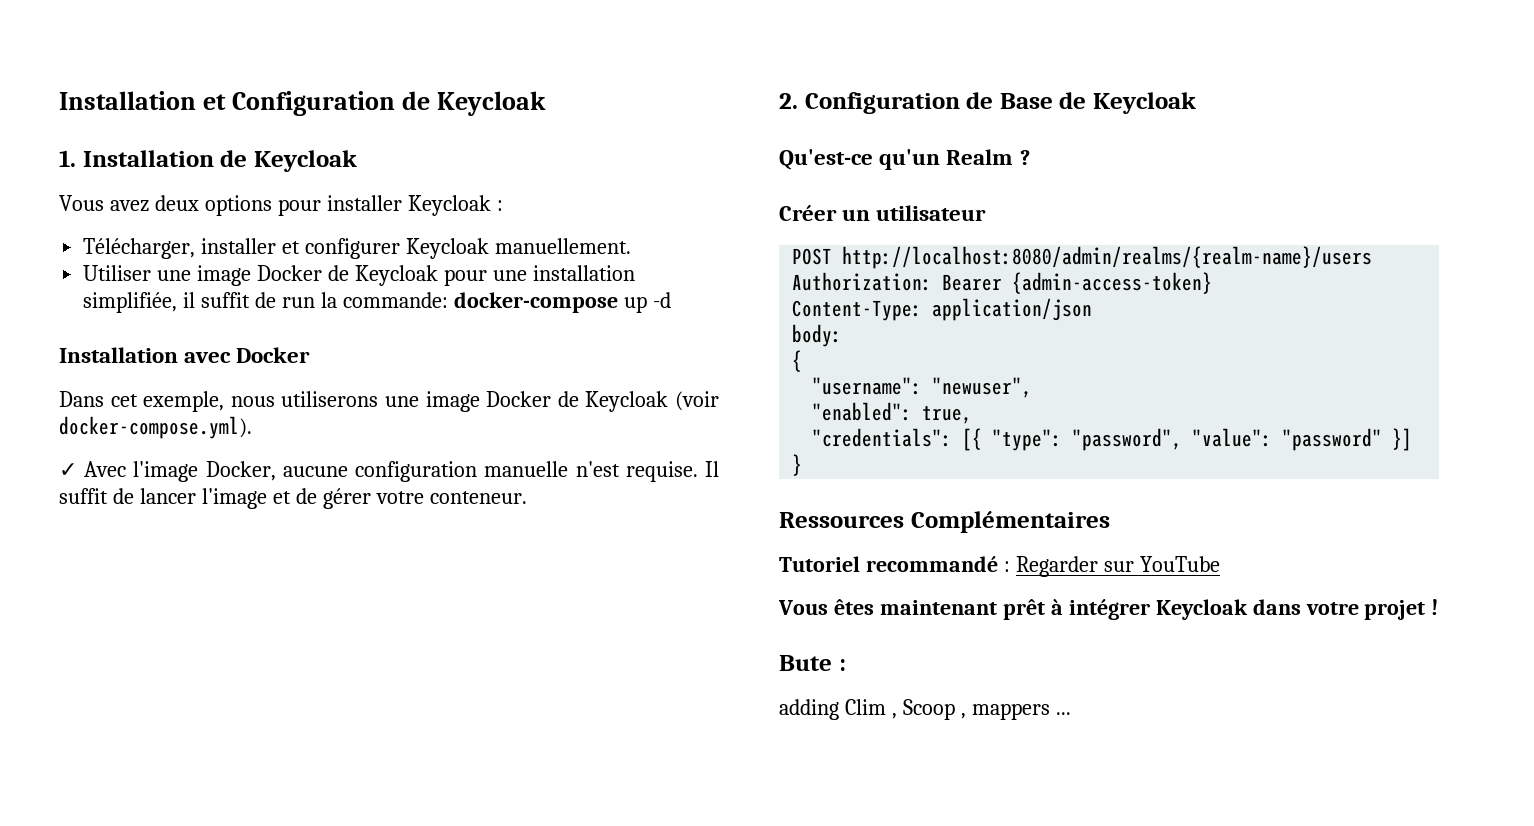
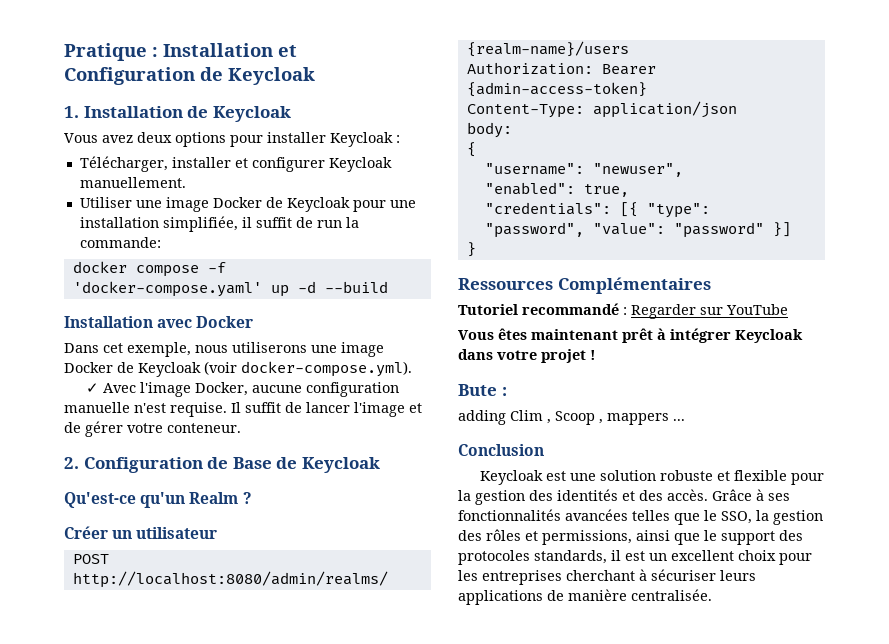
- Installation et Configuration de Keycloak
+ Pratique : Installation et Configuration de Keycloak
- Utiliser une image Docker de Keycloak pour une installation simplifiée, il suffit de run la commande: docker-compose up -d
+ Utiliser une image Docker de Keycloak pour une installation simplifiée, il suffit de run la commande:
+ docker compose -f 'docker-compose.yaml' up -d --build
+ Conclusion
+ Keycloak est une solution robuste et flexible pour la gestion des identités et des accès. Grâce à ses fonctionnalités avancées telles que le SSO, la gestion des rôles et permissions, ainsi que le support des protocoles standards, il est un excellent choix pour les entreprises cherchant à sécuriser leurs applications de manière centralisée.

